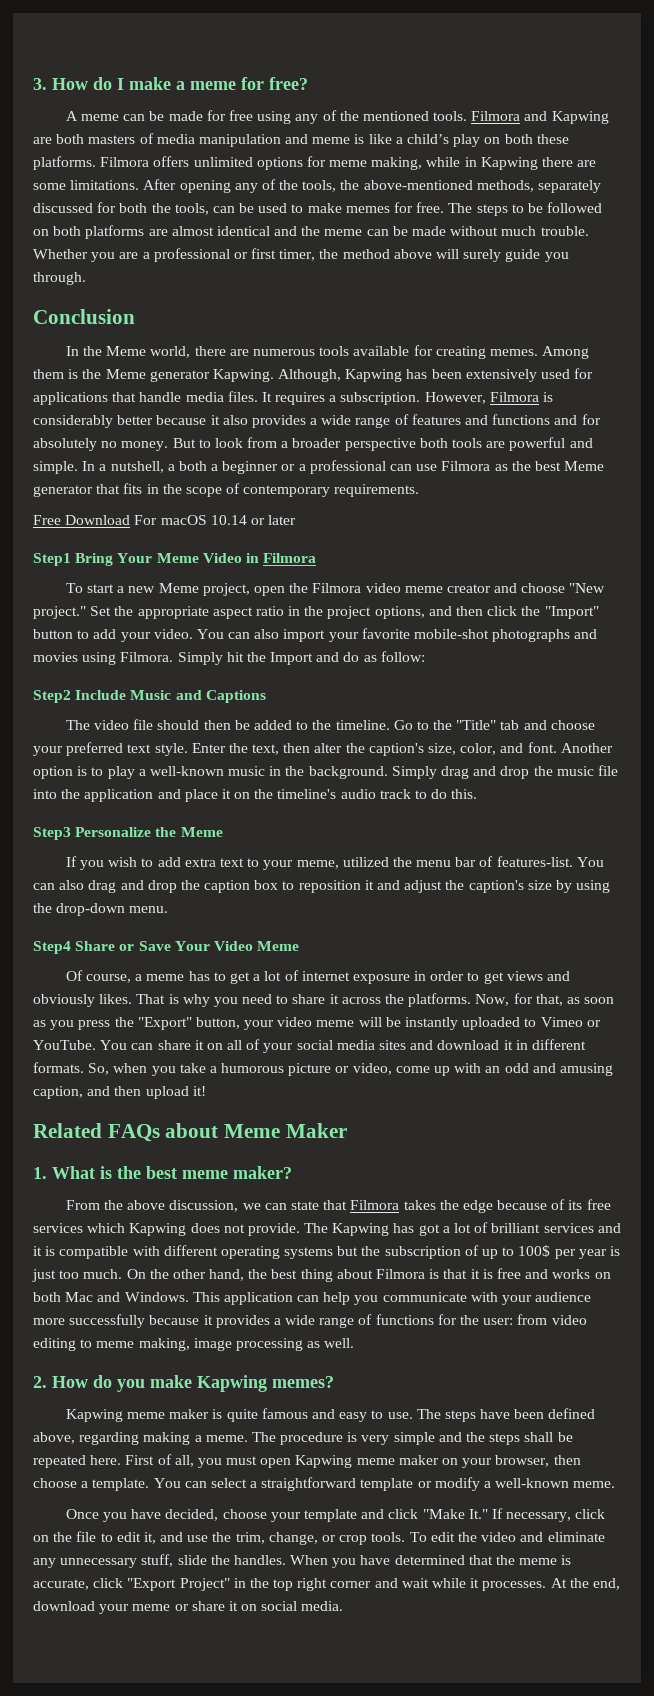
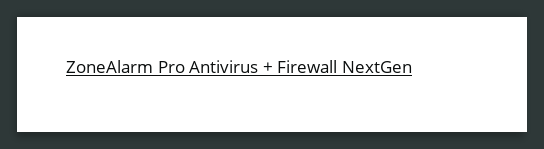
- 3. How do I make a meme for free?
- A meme can be made for free using any of the mentioned tools. Filmora and Kapwing are both masters of media manipulation and meme is like a child’s play on both these platforms. Filmora offers unlimited options for meme making, while in Kapwing there are some limitations. After opening any of the tools, the above-mentioned methods, separately discussed for both the tools, can be used to make memes for free. The steps to be followed on both platforms are almost identical and the meme can be made without much trouble. Whether you are a professional or first timer, the method above will surely guide you through.
- Conclusion
- In the Meme world, there are numerous tools available for creating memes. Among them is the Meme generator Kapwing. Although, Kapwing has been extensively used for applications that handle media files. It requires a subscription. However, Filmora is considerably better because it also provides a wide range of features and functions and for absolutely no money. But to look from a broader perspective both tools are powerful and simple. In a nutshell, a both a beginner or a professional can use Filmora as the best Meme generator that fits in the scope of contemporary requirements.
- Free Download For macOS 10.14 or later
- Step1 Bring Your Meme Video in Filmora
- To start a new Meme project, open the Filmora video meme creator and choose "New project." Set the appropriate aspect ratio in the project options, and then click the "Import" button to add your video. You can also import your favorite mobile-shot photographs and movies using Filmora. Simply hit the Import and do as follow:
- Step2 Include Music and Captions
- The video file should then be added to the timeline. Go to the "Title" tab and choose your preferred text style. Enter the text, then alter the caption's size, color, and font. Another option is to play a well-known music in the background. Simply drag and drop the music file into the application and place it on the timeline's audio track to do this.
- Step3 Personalize the Meme
- If you wish to add extra text to your meme, utilized the menu bar of features-list. You can also drag and drop the caption box to reposition it and adjust the caption's size by using the drop-down menu.
- Step4 Share or Save Your Video Meme
- Of course, a meme has to get a lot of internet exposure in order to get views and obviously likes. That is why you need to share it across the platforms. Now, for that, as soon as you press the "Export" button, your video meme will be instantly uploaded to Vimeo or YouTube. You can share it on all of your social media sites and download it in different formats. So, when you take a humorous picture or video, come up with an odd and amusing caption, and then upload it!
- Related FAQs about Meme Maker
- 1. What is the best meme maker?
- From the above discussion, we can state that Filmora takes the edge because of its free services which Kapwing does not provide. The Kapwing has got a lot of brilliant services and it is compatible with different operating systems but the subscription of up to 100$ per year is just too much. On the other hand, the best thing about Filmora is that it is free and works on both Mac and Windows. This application can help you communicate with your audience more successfully because it provides a wide range of functions for the user: from video editing to meme making, image processing as well.
- 2. How do you make Kapwing memes?
- Kapwing meme maker is quite famous and easy to use. The steps have been defined above, regarding making a meme. The procedure is very simple and the steps shall be repeated here. First of all, you must open Kapwing meme maker on your browser, then choose a template. You can select a straightforward template or modify a well-known meme.
- Once you have decided, choose your template and click "Make It." If necessary, click on the file to edit it, and use the trim, change, or crop tools. To edit the video and eliminate any unnecessary stuff, slide the handles. When you have determined that the meme is accurate, click "Export Project" in the top right corner and wait while it processes. At the end, download your meme or share it on social media.
+ ZoneAlarm Pro Antivirus + Firewall NextGen

